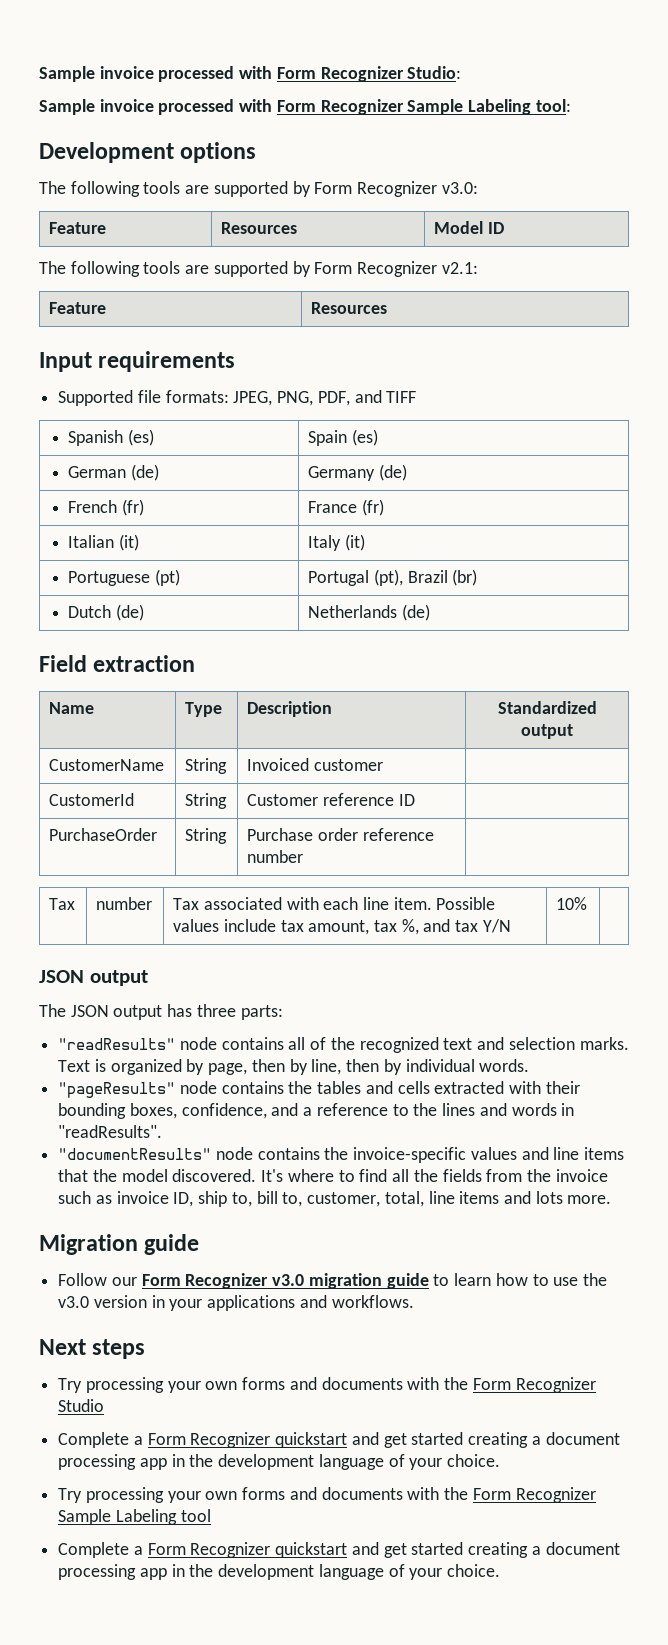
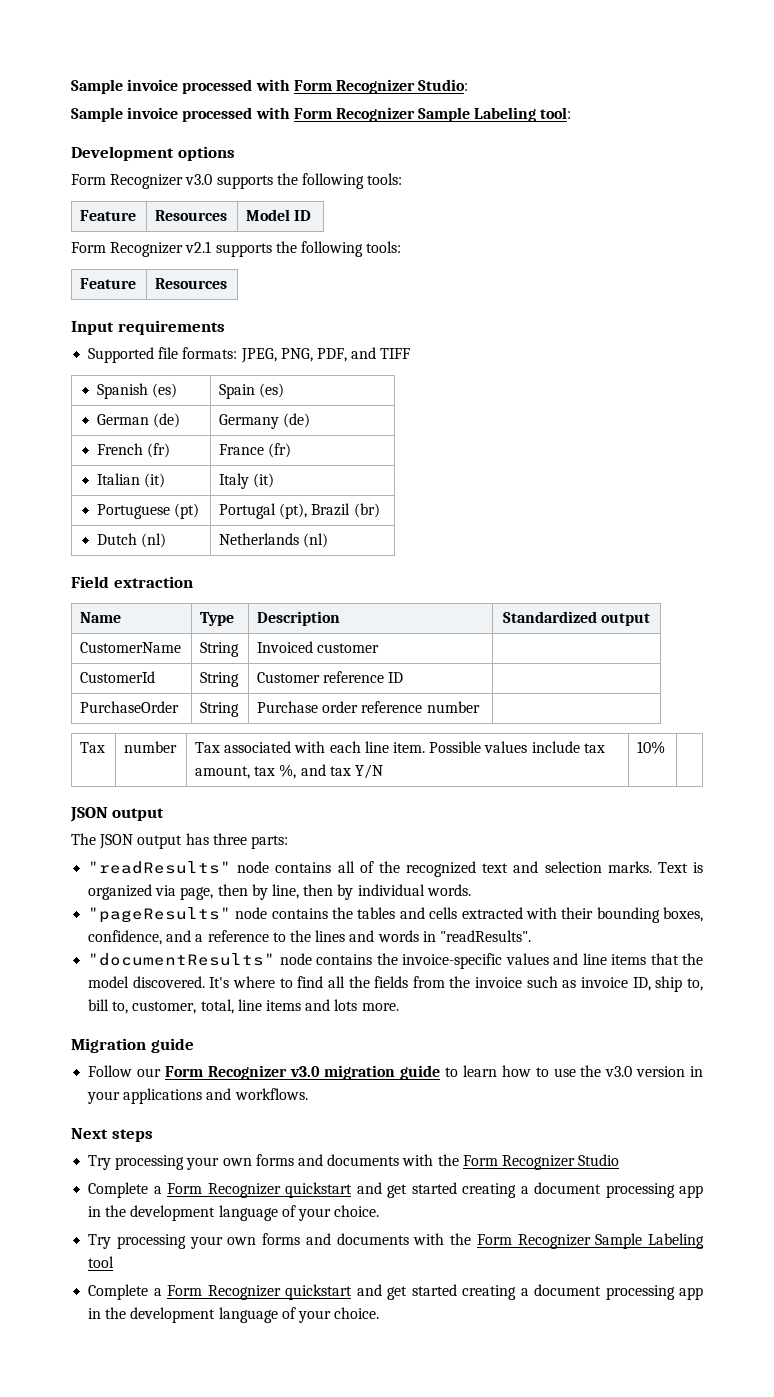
- The following tools are supported by Form Recognizer v3.0:
+ Form Recognizer v3.0 supports the following tools:
  Feature | Resources | Model ID
- The following tools are supported by Form Recognizer v2.1:
+ Form Recognizer v2.1 supports the following tools:
- Dutch (de) | Netherlands (de)
+ Dutch (nl) | Netherlands (nl)
- Text is organized by page, then by line, then by individual words.
+ Text is organized via page, then by line, then by individual words.

